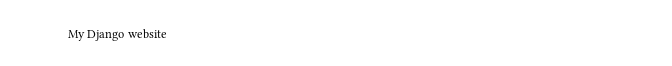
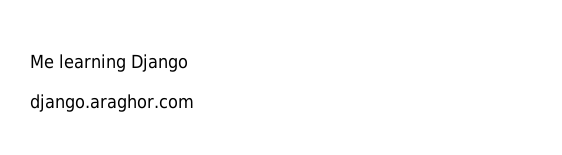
- My Django website
+ Me learning Django
+ django.araghor.com

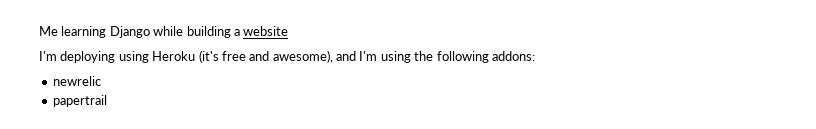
- Me learning Django
- django.araghor.com
+ Me learning Django while building a website
+ I'm deploying using Heroku (it's free and awesome), and I'm using the following addons:
+ newrelic
+ papertrail

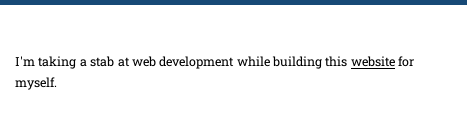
- Me learning Django while building a website
- I'm deploying using Heroku (it's free and awesome), and I'm using the following addons:
- newrelic
- papertrail
+ I'm taking a stab at web development while building this website for myself.

